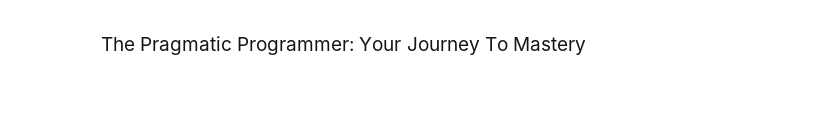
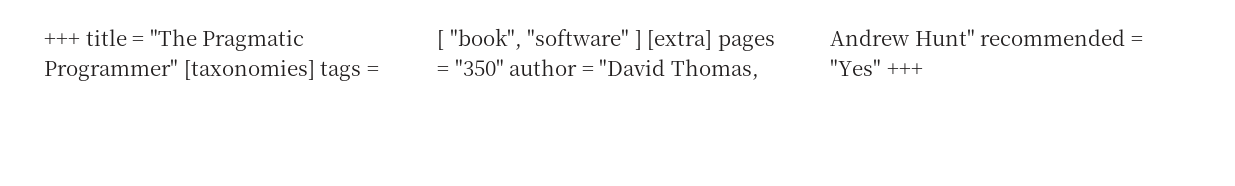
- The Pragmatic Programmer: Your Journey To Mastery
+ +++ title = "The Pragmatic Programmer" [taxonomies] tags = [ "book", "software" ] [extra] pages = "350" author = "David Thomas, Andrew Hunt" recommended = "Yes" +++

